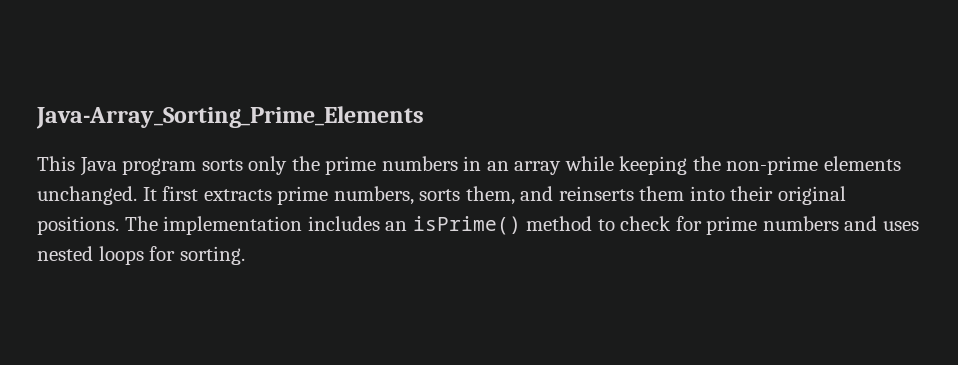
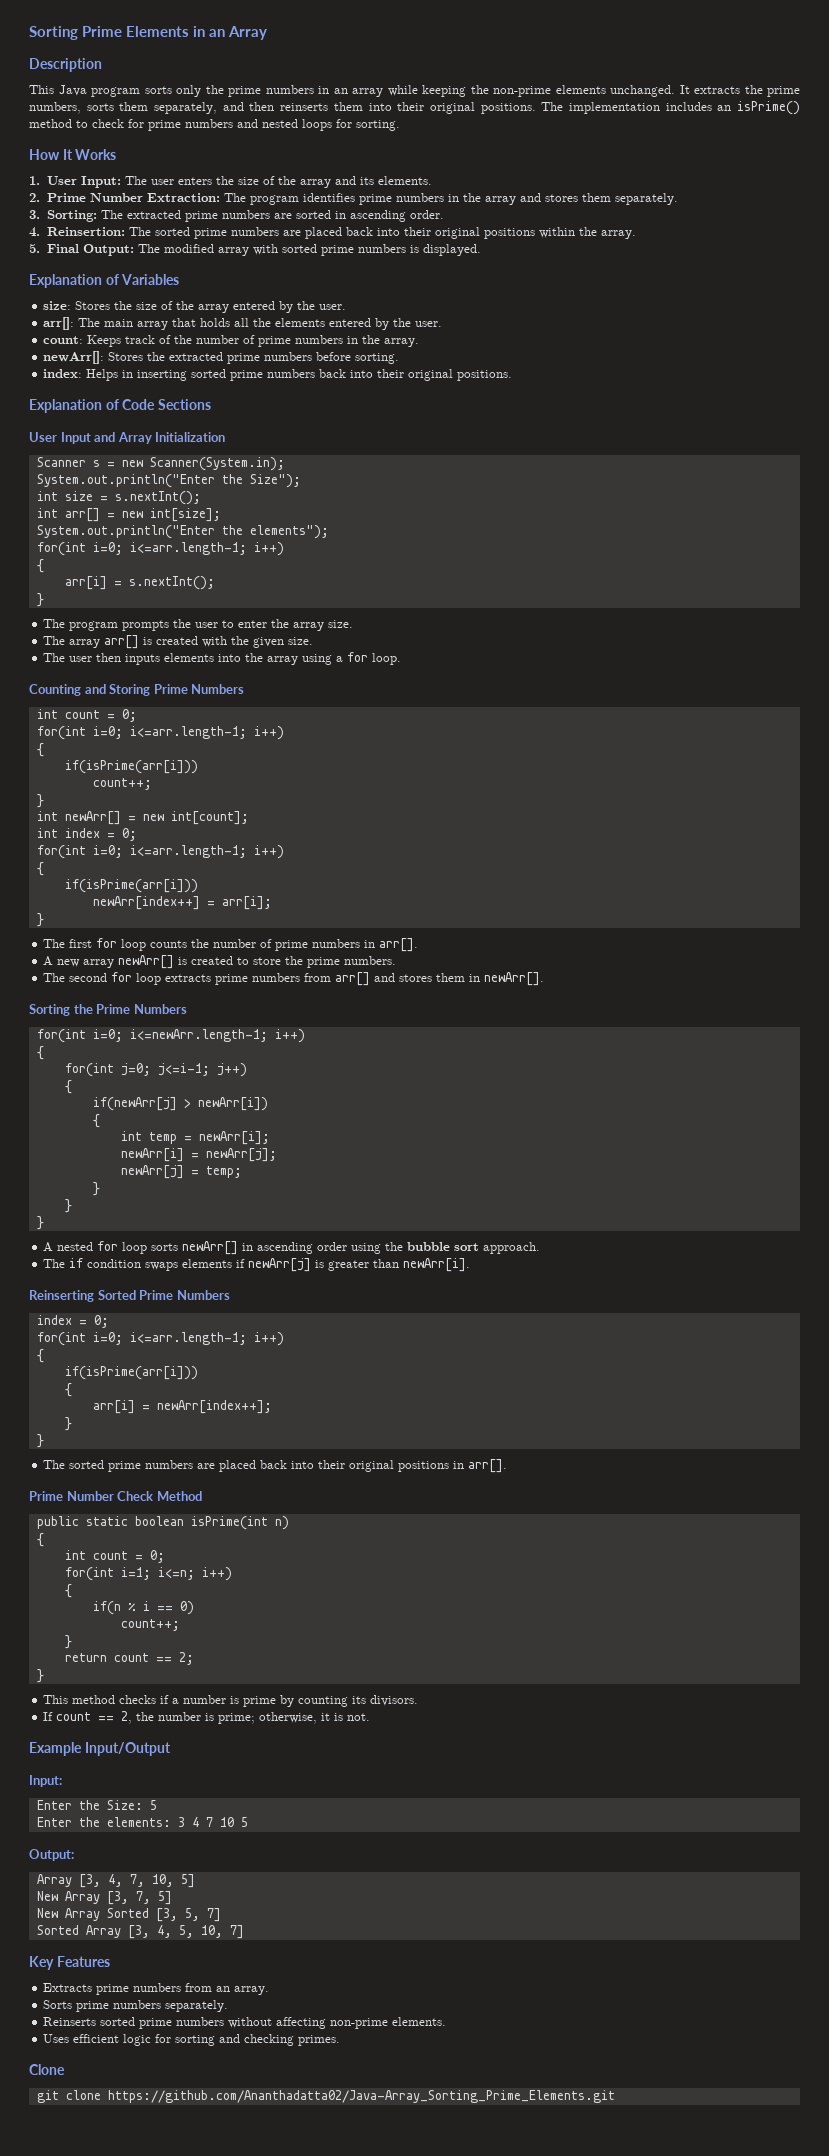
- Java-Array_Sorting_Prime_Elements
+ Sorting Prime Elements in an Array
+ Description
- It first extracts prime numbers, sorts them, and reinserts them into their original positions.
+ It extracts the prime numbers, sorts them separately, and then reinserts them into their original positions.
- The implementation includes an isPrime() method to check for prime numbers and uses nested loops for sorting.
+ The implementation includes an isPrime() method to check for prime numbers and nested loops for sorting.
+ How It Works
+ 1. User Input: The user enters the size of the array and its elements.
+ 2. Prime Number Extraction: The program identifies prime numbers in the array and stores them separately.
+ 3. Sorting: The extracted prime numbers are sorted in ascending order.
+ 4. Reinsertion: The sorted prime numbers are placed back into their original positions within the array.
+ 5. Final Output: The modified array with sorted prime numbers is displayed.
+ Explanation of Variables
+ size: Stores the size of the array entered by the user.
+ arr[]: The main array that holds all the elements entered by the user.
+ count: Keeps track of the number of prime numbers in the array.
+ newArr[]: Stores the extracted prime numbers before sorting.
+ index: Helps in inserting sorted prime numbers back into their original positions.
+ Explanation of Code Sections
+ User Input and Array Initialization
+ Scanner s = new Scanner(System.in);
+ System.out.println("Enter the Size");
+ int size = s.nextInt();
+ int arr[] = new int[size];
+ System.out.println("Enter the elements");
+ for(int i=0; i<=arr.length-1; i++)
+ {
+ arr[i] = s.nextInt();
+ }
+ The program prompts the user to enter the array size.
+ The array arr[] is created with the given size.
+ The user then inputs elements into the array using a for loop.
+ Counting and Storing Prime Numbers
+ int count = 0;
+ for(int i=0; i<=arr.length-1; i++)
+ {
+ if(isPrime(arr[i]))
+ count++;
+ }
+ int newArr[] = new int[count];
+ int index = 0;
+ for(int i=0; i<=arr.length-1; i++)
+ {
+ if(isPrime(arr[i]))
+ newArr[index++] = arr[i];
+ }
+ The first for loop counts the number of prime numbers in arr[].
+ A new array newArr[] is created to store the prime numbers.
+ The second for loop extracts prime numbers from arr[] and stores them in newArr[].
+ Sorting the Prime Numbers
+ for(int i=0; i<=newArr.length-1; i++)
+ {
+ for(int j=0; j<=i-1; j++)
+ {
+ if(newArr[j] > newArr[i])
+ {
+ int temp = newArr[i];
+ newArr[i] = newArr[j];
+ newArr[j] = temp;
+ }
+ }
+ }
+ A nested for loop sorts newArr[] in ascending order using the bubble sort approach.
+ The if condition swaps elements if newArr[j] is greater than newArr[i].
+ Reinserting Sorted Prime Numbers
+ index = 0;
+ for(int i=0; i<=arr.length-1; i++)
+ {
+ if(isPrime(arr[i]))
+ {
+ arr[i] = newArr[index++];
+ }
+ }
+ The sorted prime numbers are placed back into their original positions in arr[].
+ Prime Number Check Method
+ public static boolean isPrime(int n)
+ {
+ int count = 0;
+ for(int i=1; i<=n; i++)
+ {
+ if(n % i == 0)
+ count++;
+ }
+ return count == 2;
+ }
+ This method checks if a number is prime by counting its divisors.
+ If count == 2, the number is prime; otherwise, it is not.
+ Example Input/Output
+ Input:
+ Enter the Size: 5
+ Enter the elements: 3 4 7 10 5
+ Output:
+ Array [3, 4, 7, 10, 5]
+ New Array [3, 7, 5]
+ New Array Sorted [3, 5, 7]
+ Sorted Array [3, 4, 5, 10, 7]
+ Key Features
+ Extracts prime numbers from an array.
+ Sorts prime numbers separately.
+ Reinserts sorted prime numbers without affecting non-prime elements.
+ Uses efficient logic for sorting and checking primes.
+ Clone
+ git clone https://github.com/Ananthadatta02/Java-Array_Sorting_Prime_Elements.git

